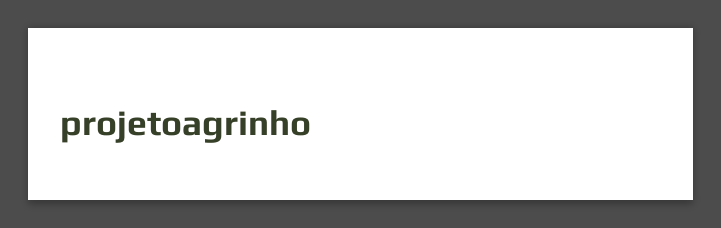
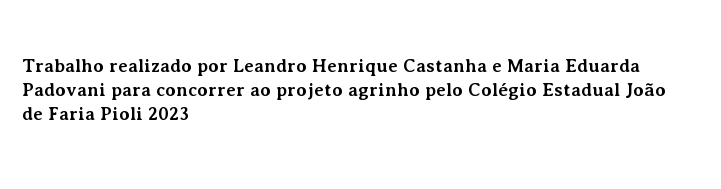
- projetoagrinho
+ Trabalho realizado por Leandro Henrique Castanha e Maria Eduarda Padovani para concorrer ao projeto agrinho pelo Colégio Estadual João de Faria Pioli 2023

